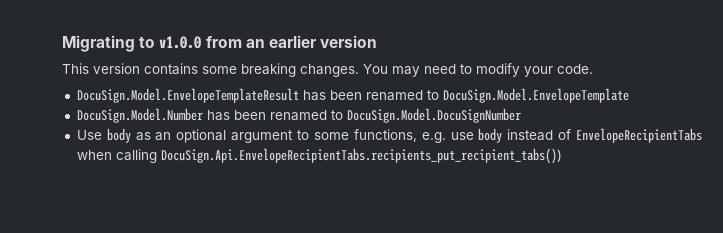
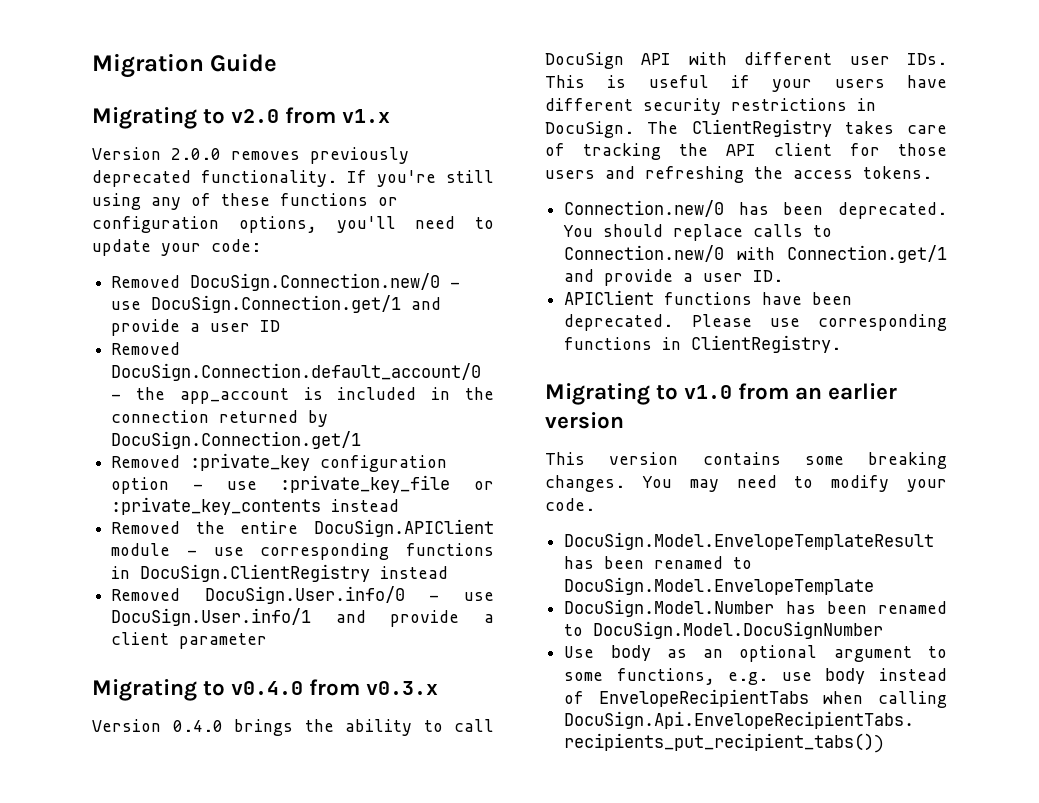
- Migrating to v1.0.0 from an earlier version
+ Migration Guide
+ Migrating to v2.0 from v1.x
+ Version 2.0.0 removes previously deprecated functionality. If you're still using any of these functions or configuration options, you'll need to update your code:
+ Removed DocuSign.Connection.new/0 - use DocuSign.Connection.get/1 and provide a user ID
+ Removed DocuSign.Connection.default_account/0 - the app_account is included in the connection returned by DocuSign.Connection.get/1
+ Removed :private_key configuration option - use :private_key_file or :private_key_contents instead
+ Removed the entire DocuSign.APIClient module - use corresponding functions in DocuSign.ClientRegistry instead
+ Removed DocuSign.User.info/0 - use DocuSign.User.info/1 and provide a client parameter
+ Migrating to v0.4.0 from v0.3.x
+ Version 0.4.0 brings the ability to call DocuSign API with different user IDs. This is useful if your users have different security restrictions in DocuSign. The ClientRegistry takes care of tracking the API client for those users and refreshing the access tokens.
+ Connection.new/0 has been deprecated. You should replace calls to Connection.new/0 with Connection.get/1 and provide a user ID.
+ APIClient functions have been deprecated. Please use corresponding functions in ClientRegistry.
+ Migrating to v1.0 from an earlier version

